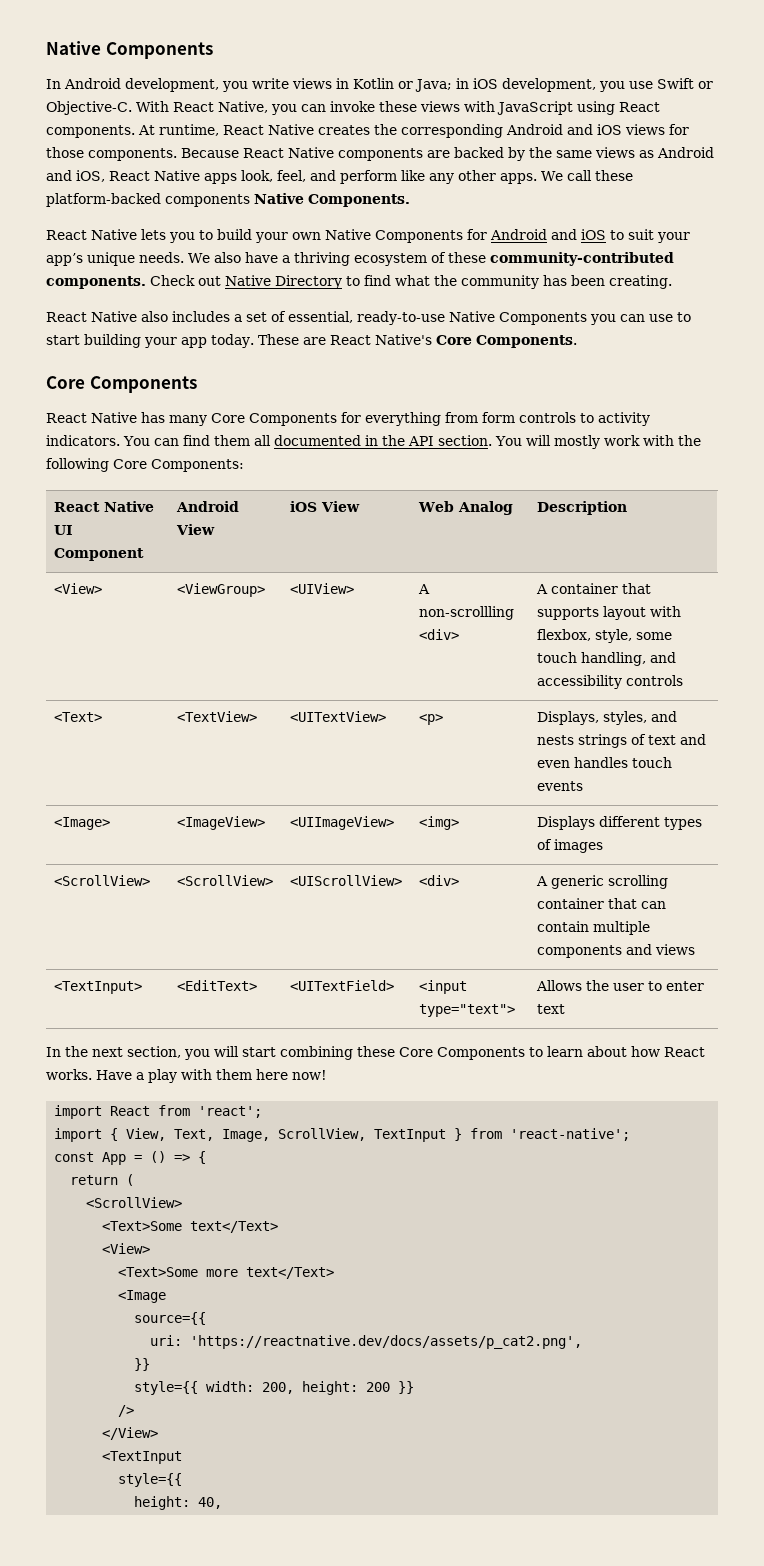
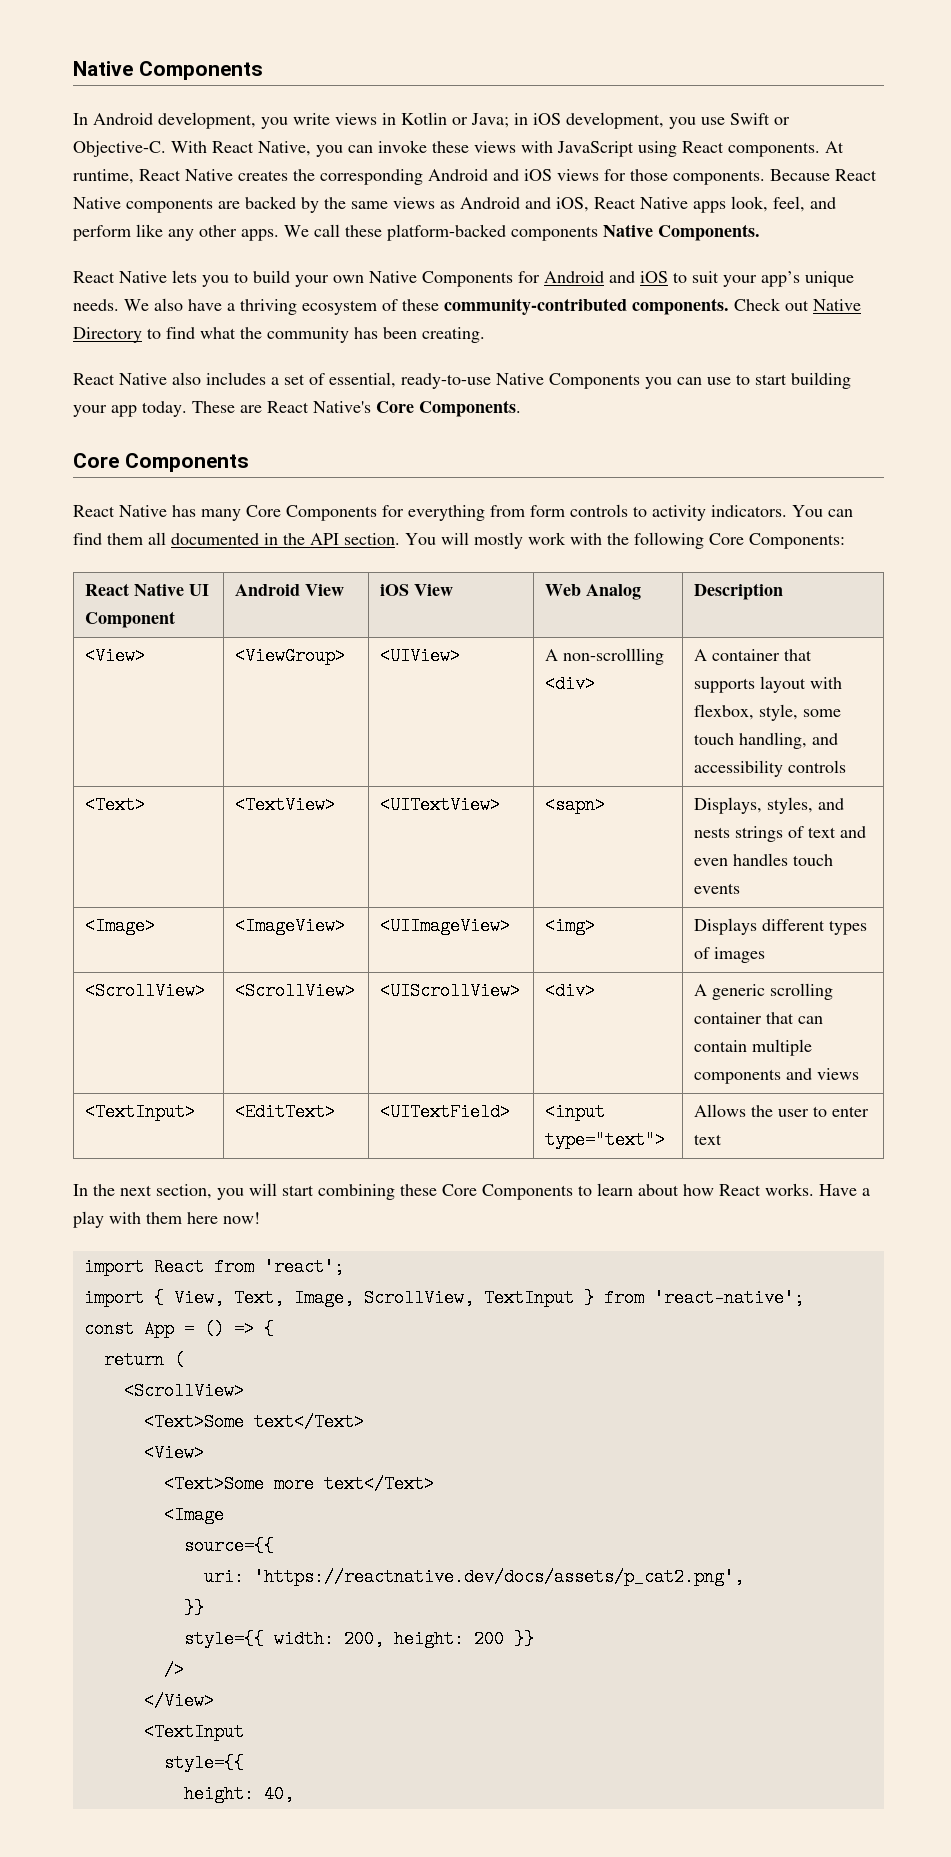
- <Text> | <TextView> | <UITextView> | <p> | Displays, styles, and nests strings of text and even handles touch events
+ <Text> | <TextView> | <UITextView> | <sapn> | Displays, styles, and nests strings of text and even handles touch events

